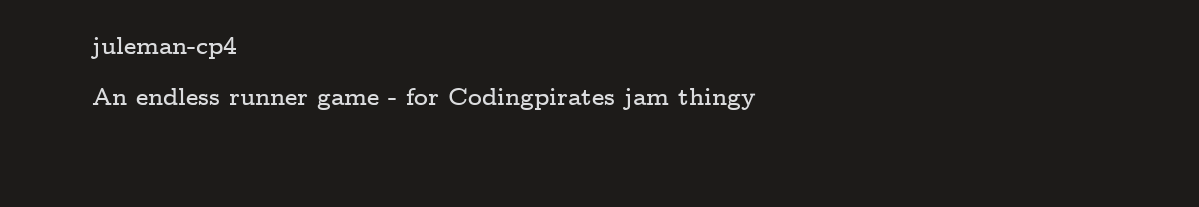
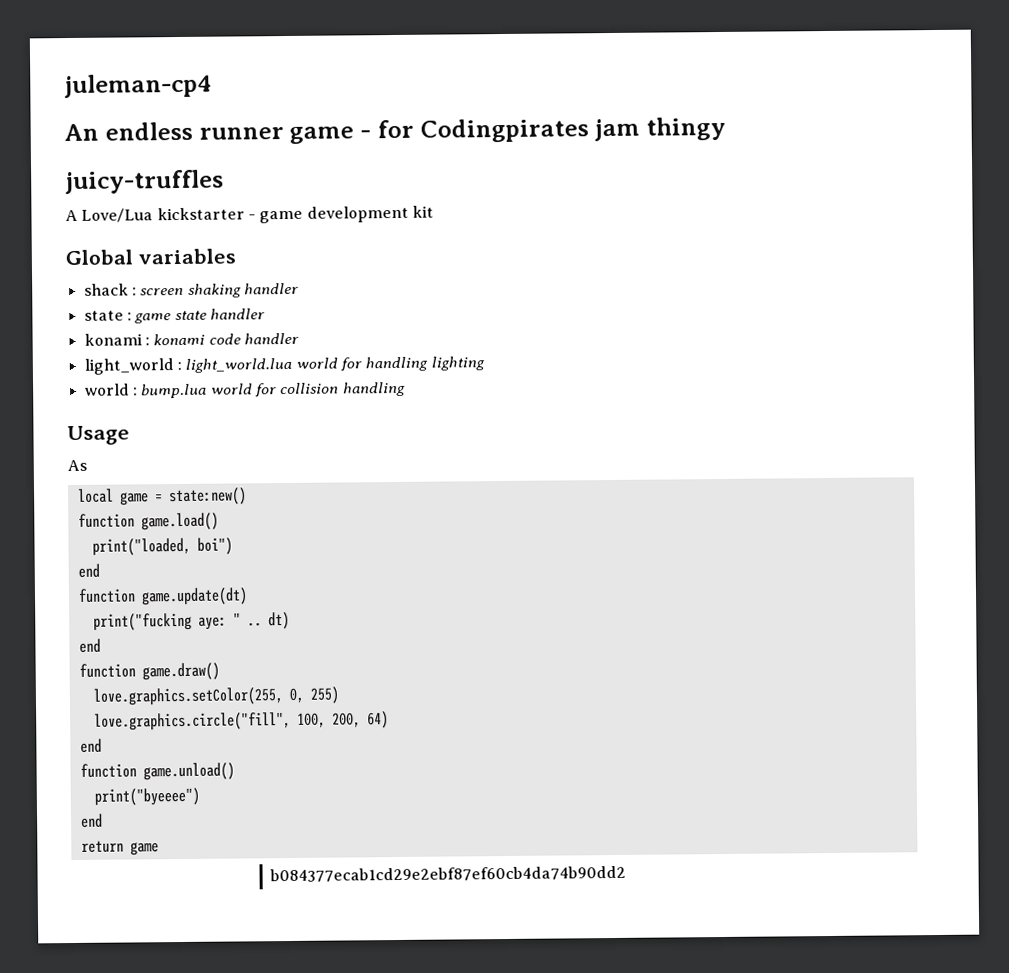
+ juicy-truffles
+ A Love/Lua kickstarter - game development kit
+ Global variables
+ shack : screen shaking handler
+ state : game state handler
+ konami : konami code handler
+ light_world : light_world.lua world for handling lighting
+ world : bump.lua world for collision handling
+ Usage
+ As
+ local game = state:new()
+ function game.load()
+ print("loaded, boi")
+ end
+ function game.update(dt)
+ print("fucking aye: " .. dt)
+ end
+ function game.draw()
+ love.graphics.setColor(255, 0, 255)
+ love.graphics.circle("fill", 100, 200, 64)
+ end
+ function game.unload()
+ print("byeeee")
+ end
+ return game
+ b084377ecab1cd29e2ebf87ef60cb4da74b90dd2

